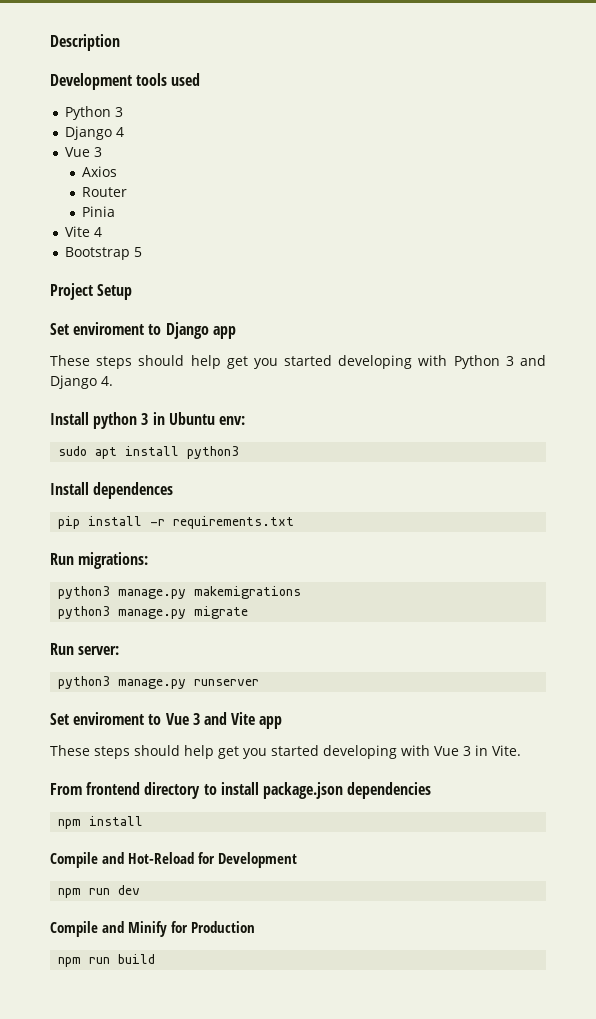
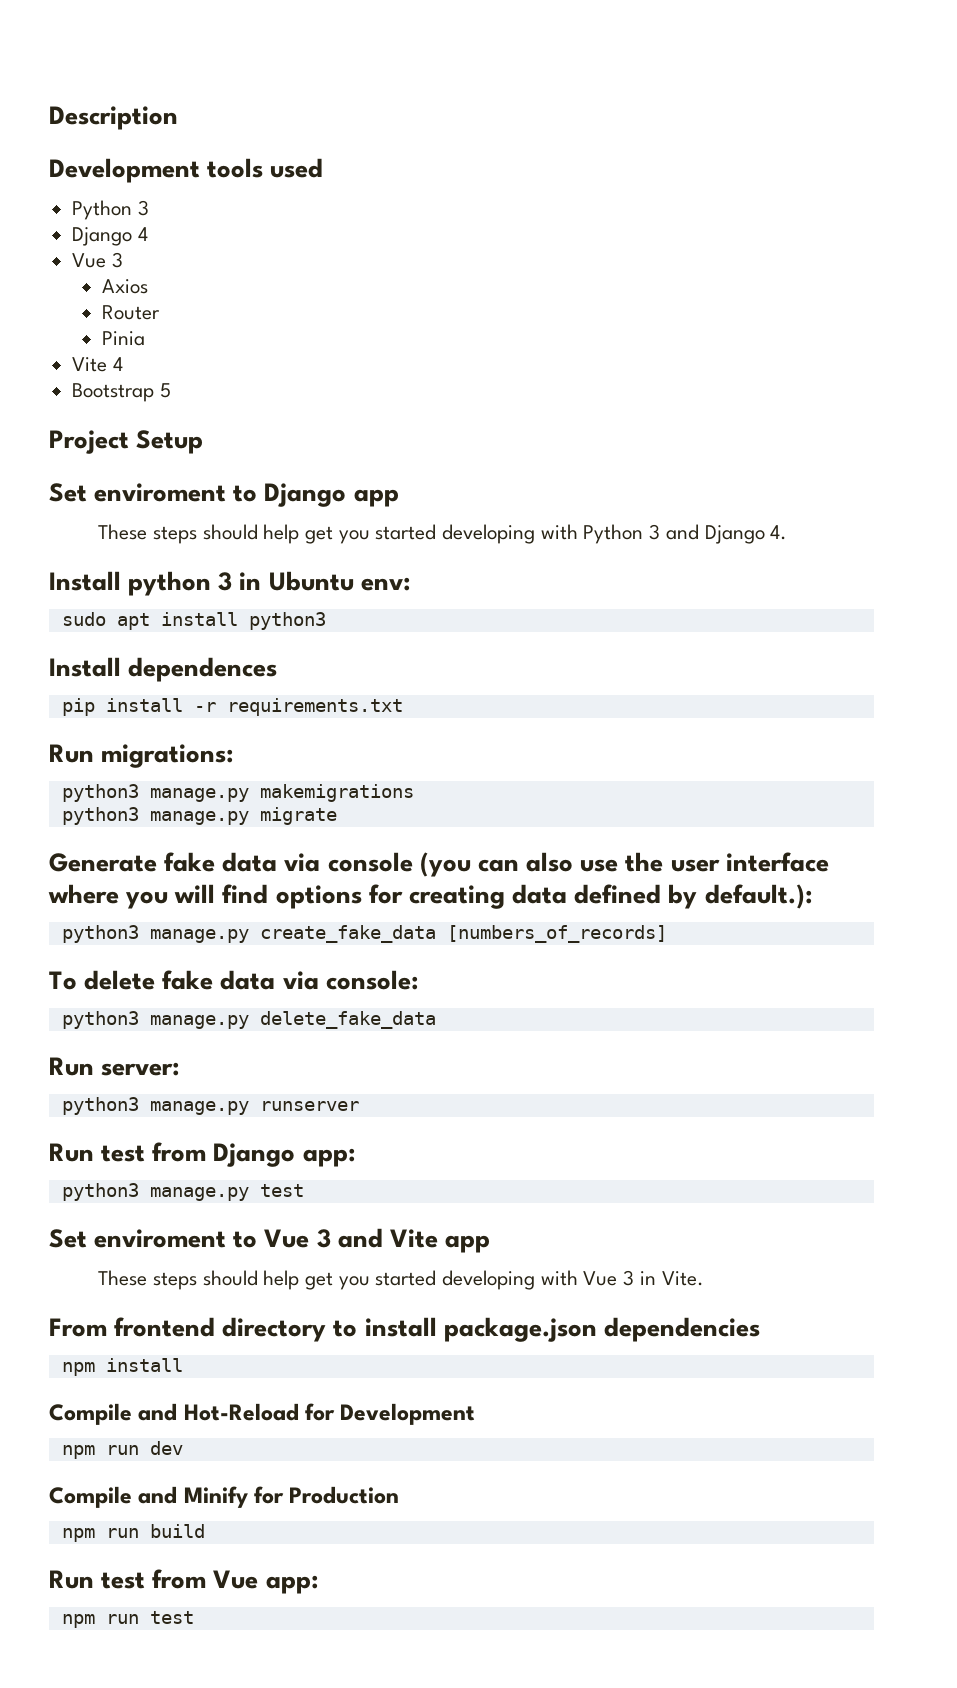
+ Generate fake data via console (you can also use the user interface where you will find options for creating data defined by default.):
+ python3 manage.py create_fake_data [numbers_of_records]
+ To delete fake data via console:
+ python3 manage.py delete_fake_data
+ Run test from Django app:
+ python3 manage.py test
+ Run test from Vue app:
+ npm run test

